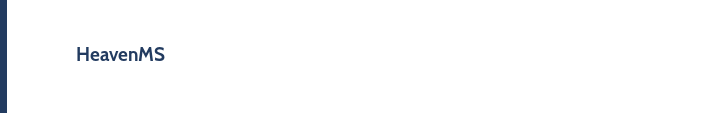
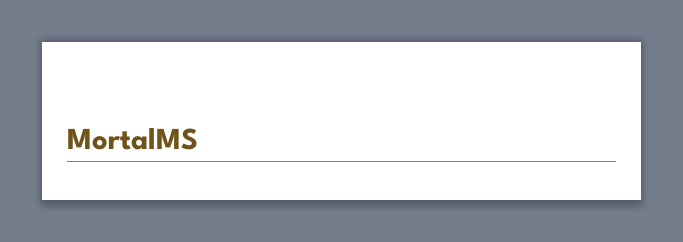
- HeavenMS
+ MortalMS

